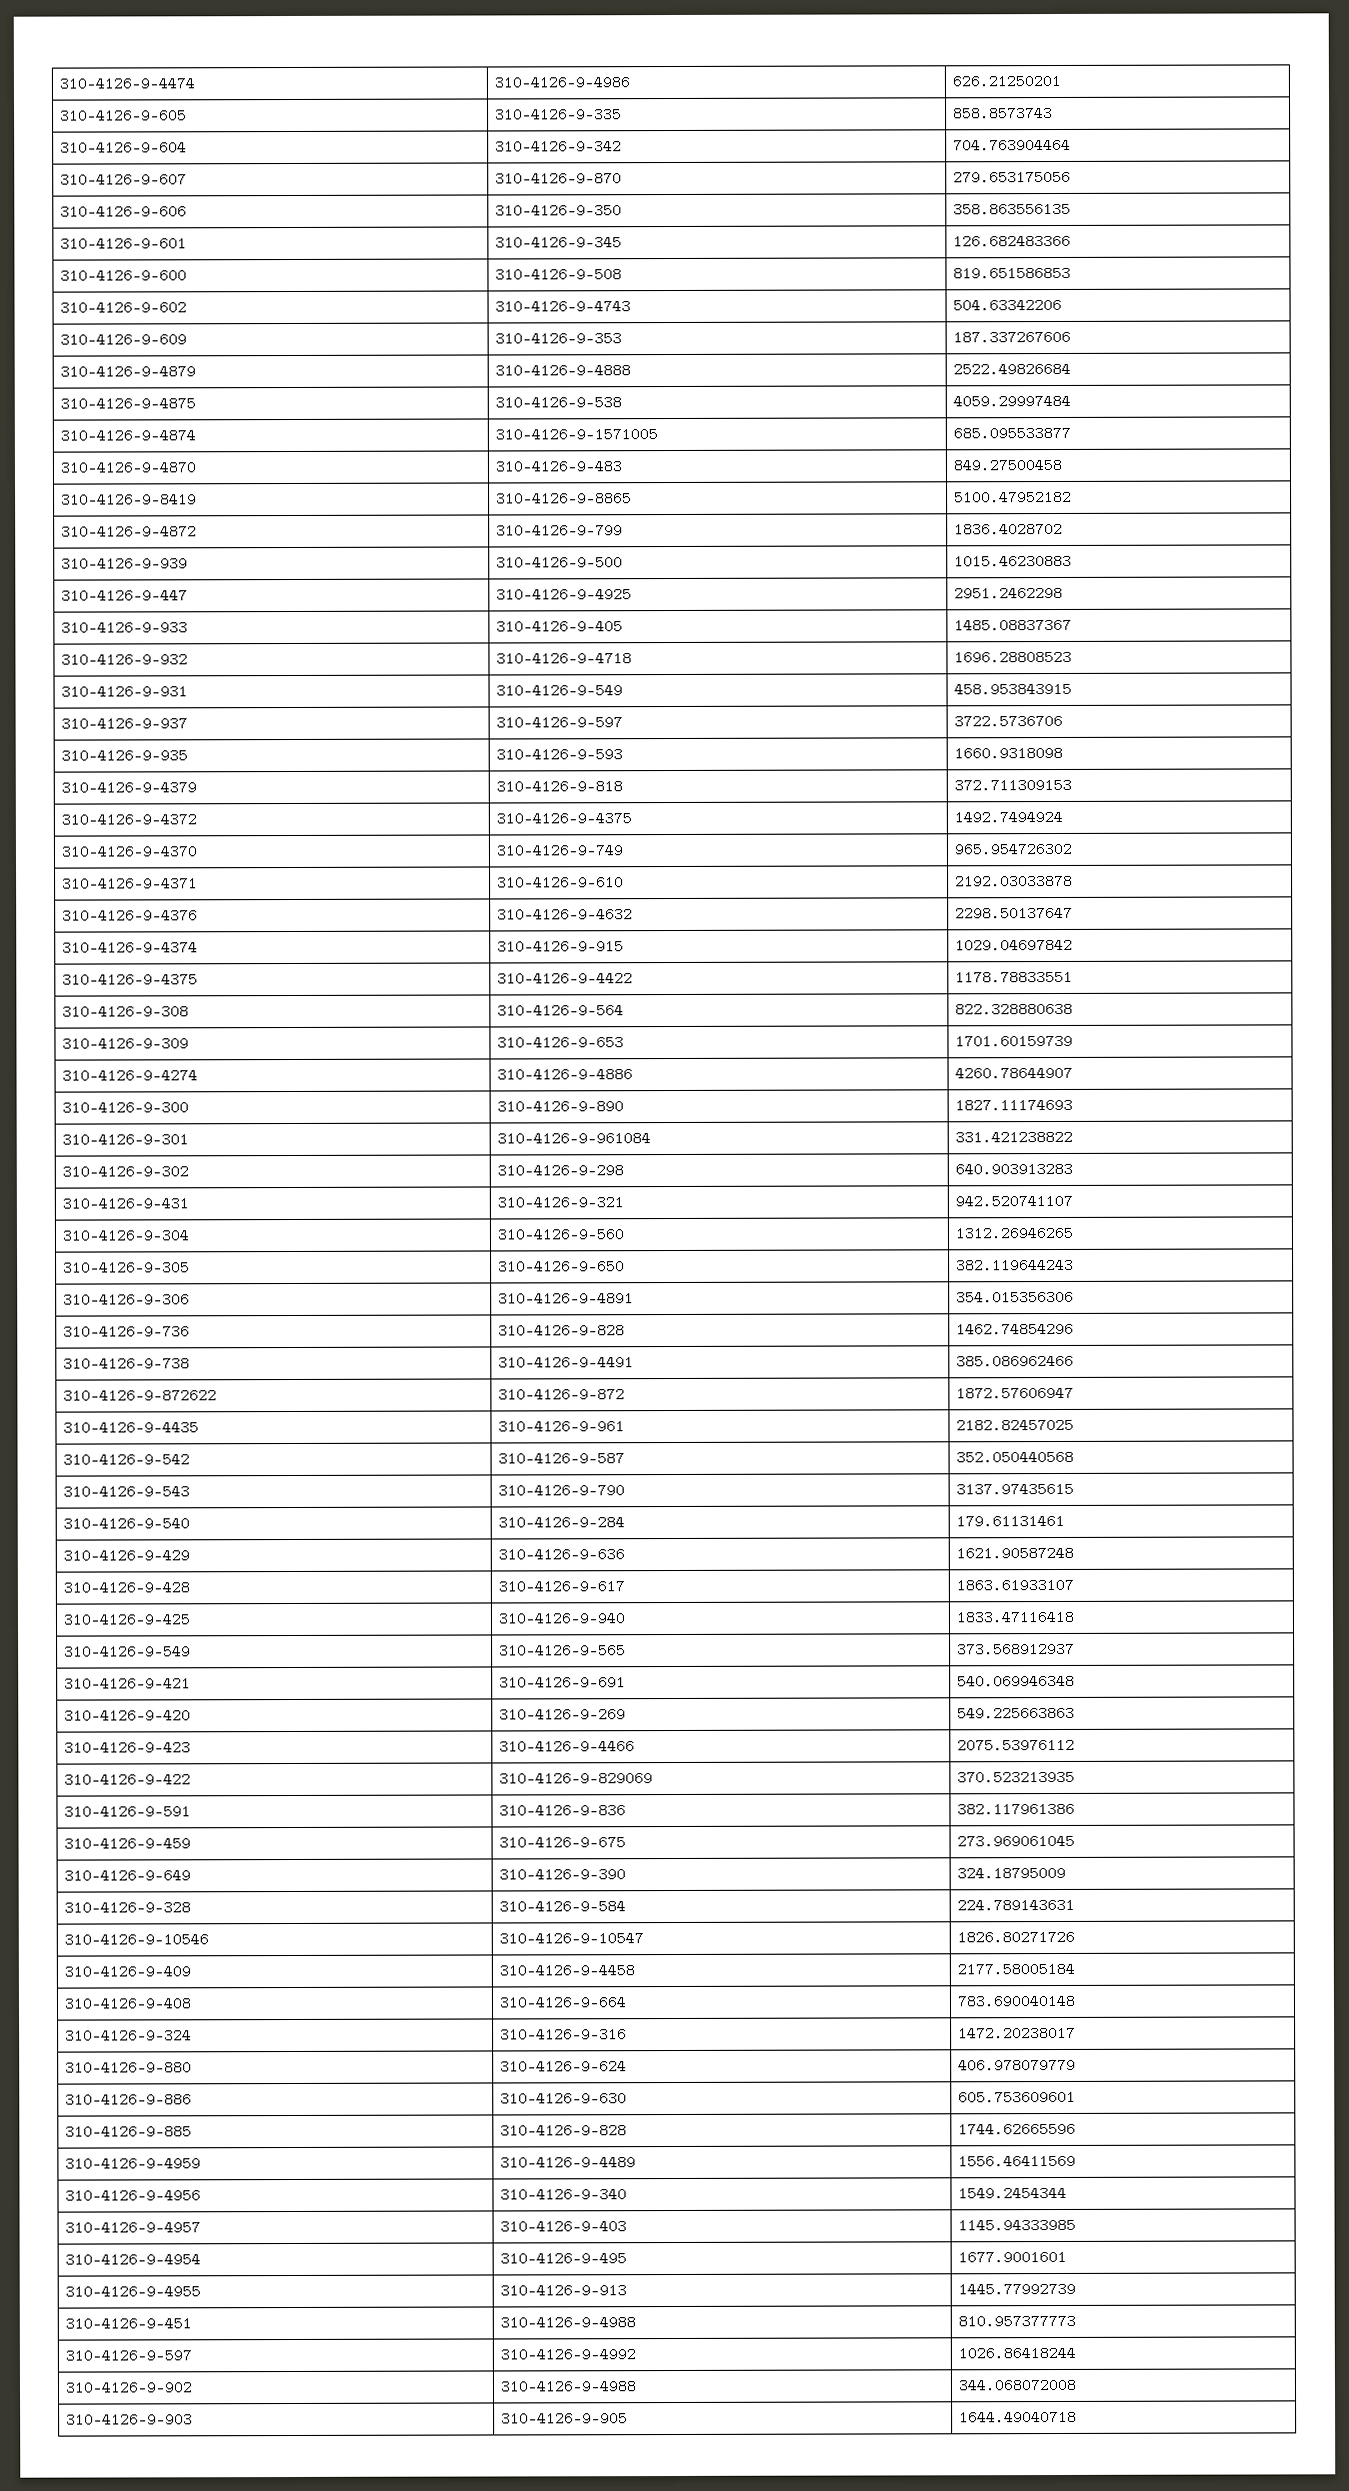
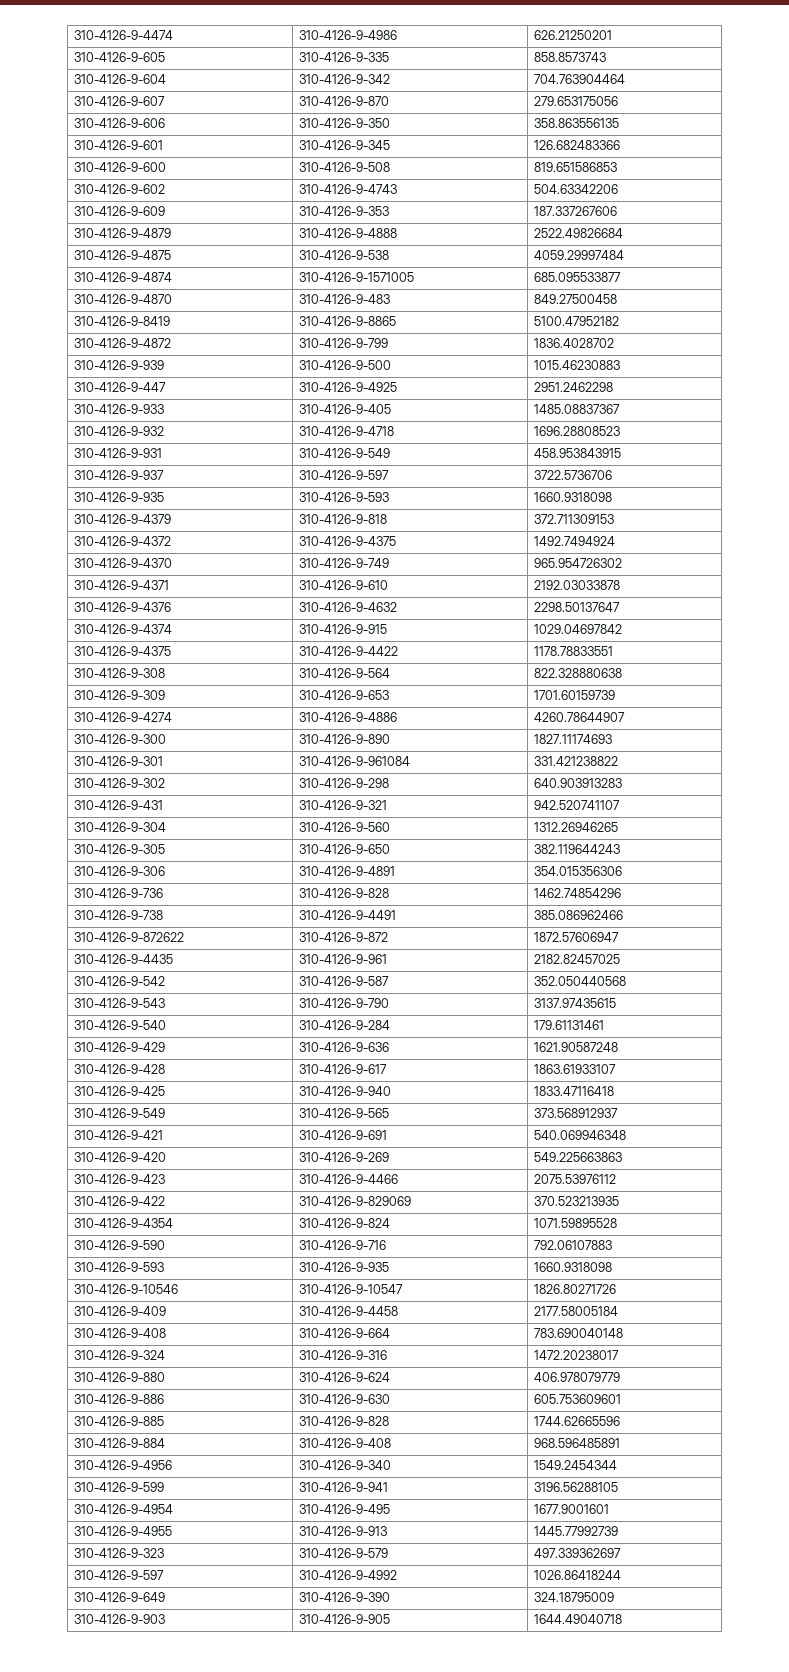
- 310-4126-9-591 | 310-4126-9-836 | 382.117961386
- 310-4126-9-459 | 310-4126-9-675 | 273.969061045
- 310-4126-9-649 | 310-4126-9-390 | 324.18795009
- 310-4126-9-328 | 310-4126-9-584 | 224.789143631
+ 310-4126-9-4354 | 310-4126-9-824 | 1071.59895528
+ 310-4126-9-590 | 310-4126-9-716 | 792.06107883
+ 310-4126-9-593 | 310-4126-9-935 | 1660.9318098
- 310-4126-9-4959 | 310-4126-9-4489 | 1556.46411569
+ 310-4126-9-884 | 310-4126-9-408 | 968.596485891
- 310-4126-9-4957 | 310-4126-9-403 | 1145.94333985
+ 310-4126-9-599 | 310-4126-9-941 | 3196.56288105
- 310-4126-9-451 | 310-4126-9-4988 | 810.957377773
+ 310-4126-9-323 | 310-4126-9-579 | 497.339362697
- 310-4126-9-902 | 310-4126-9-4988 | 344.068072008
+ 310-4126-9-649 | 310-4126-9-390 | 324.18795009

